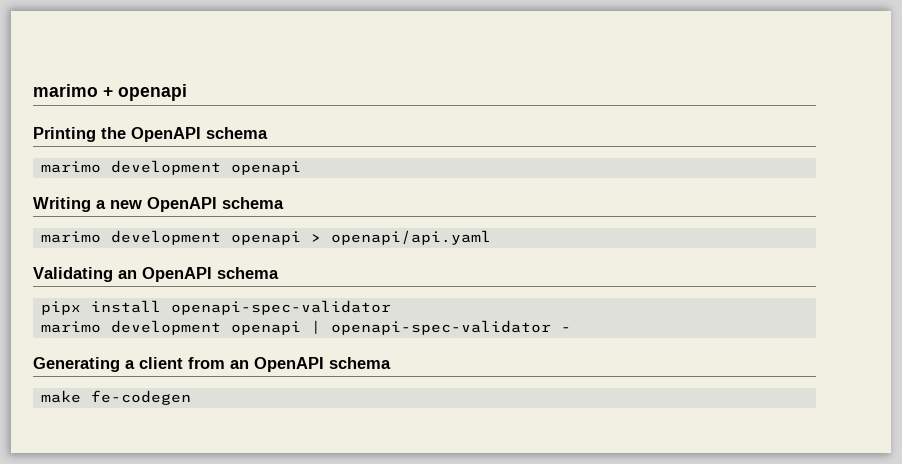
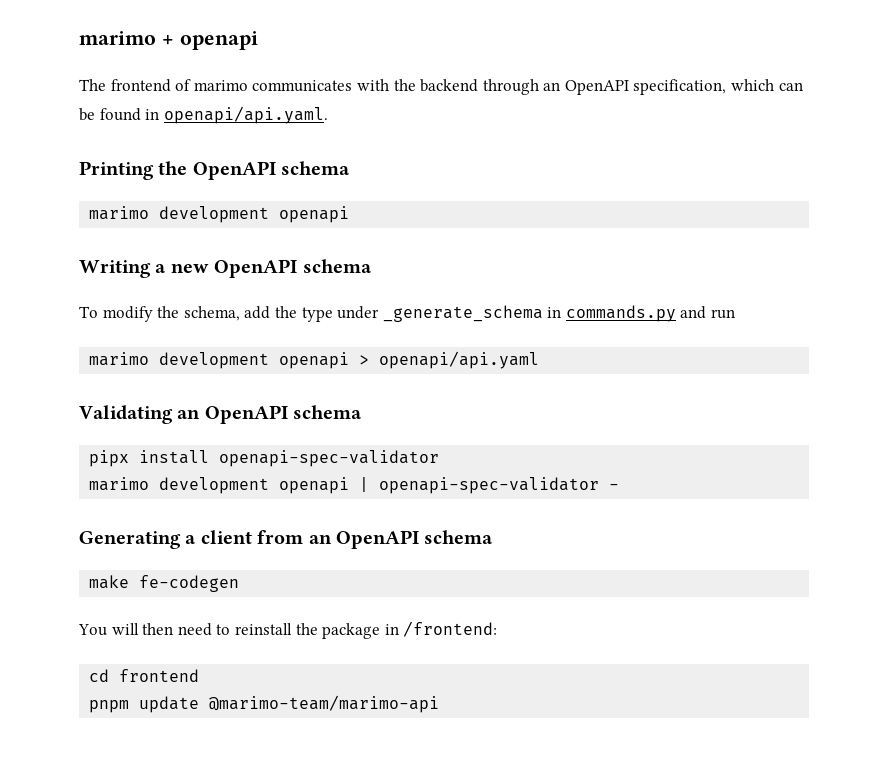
+ The frontend of marimo communicates with the backend through an OpenAPI specification, which can be found in openapi/api.yaml.
+ To modify the schema, add the type under _generate_schema in commands.py and run
+ You will then need to reinstall the package in /frontend:
+ cd frontend
+ pnpm update @marimo-team/marimo-api

